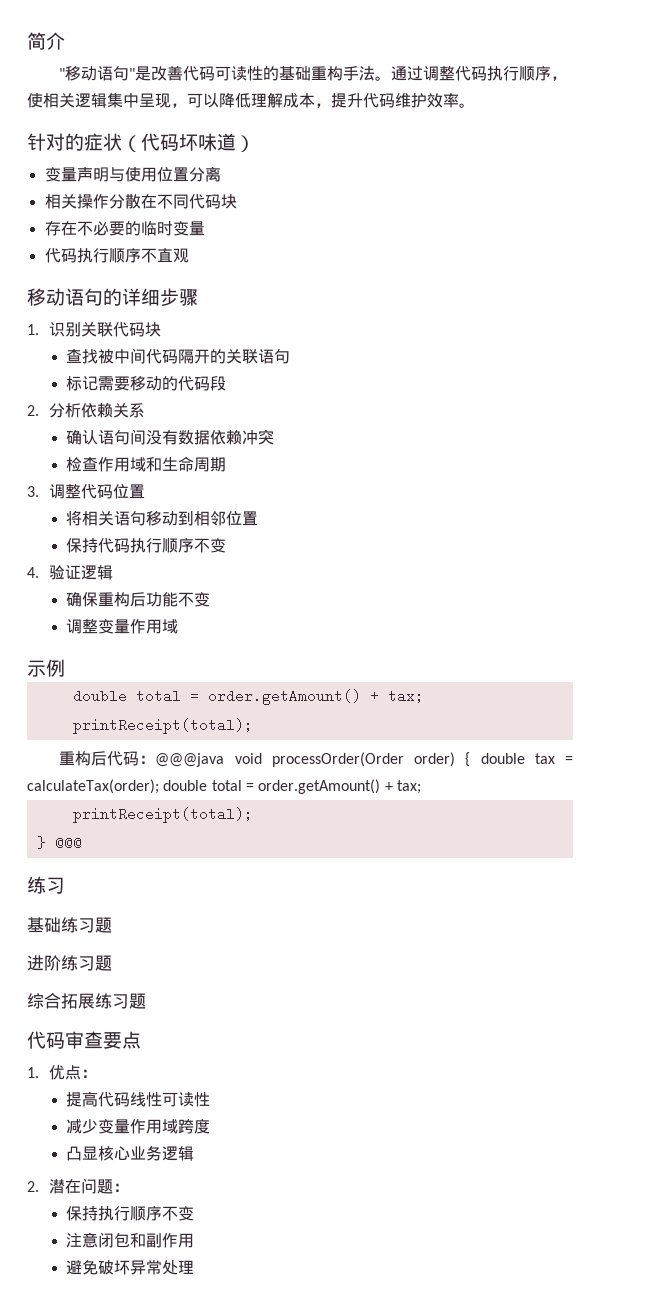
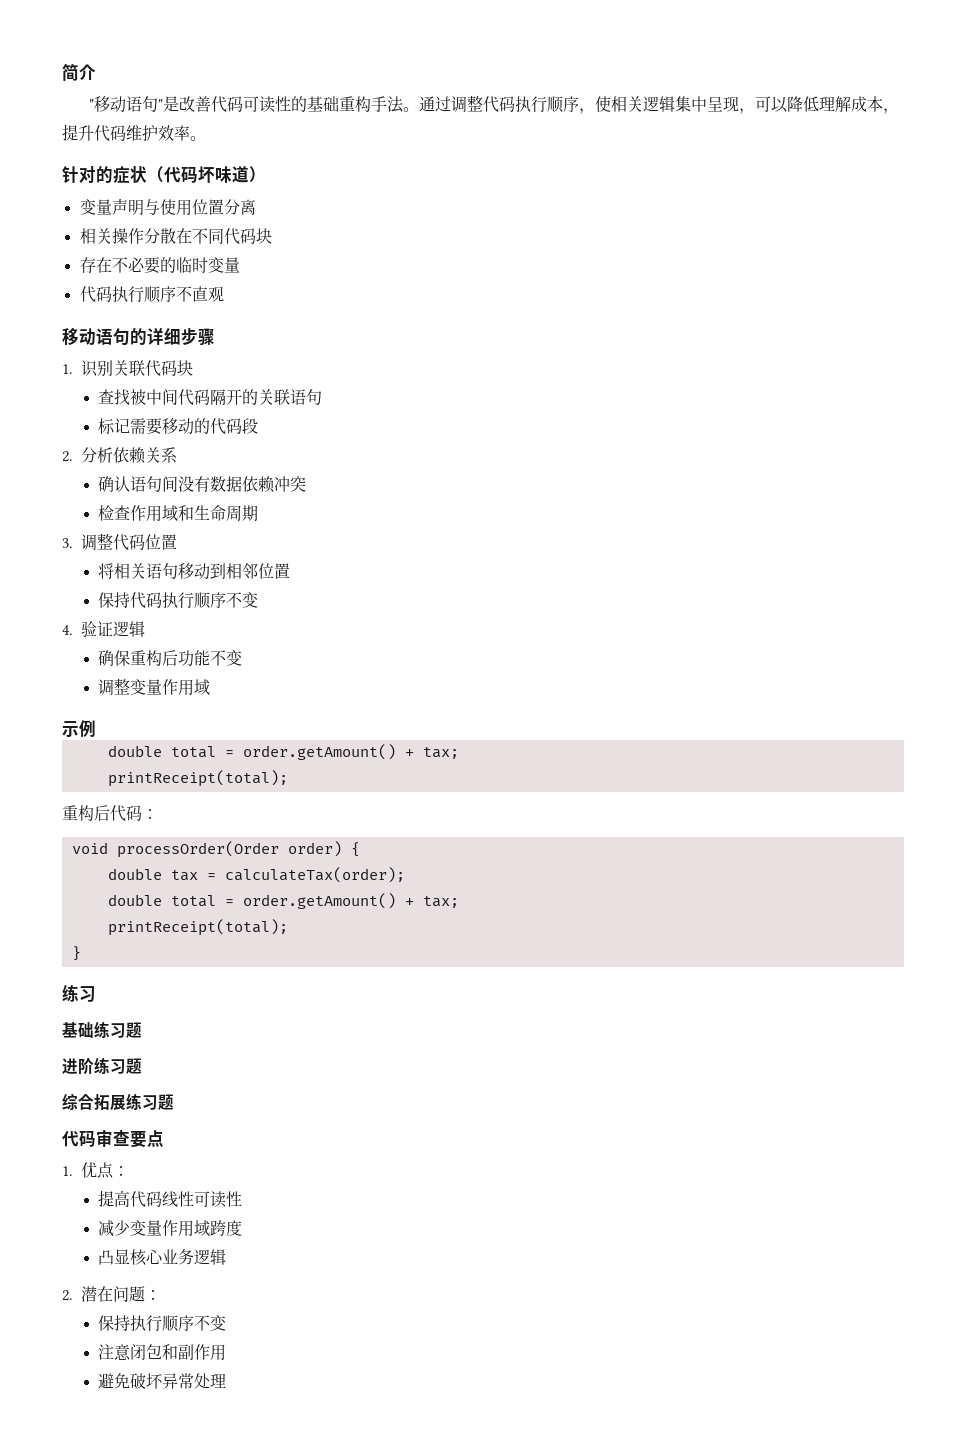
- 重构后代码：@@@java void processOrder(Order order) { double tax = calculateTax(order); double total = order.getAmount() + tax;
+ 重构后代码：
+ void processOrder(Order order) {
+ double tax = calculateTax(order);
+ double total = order.getAmount() + tax;
- } @@@
+ }

